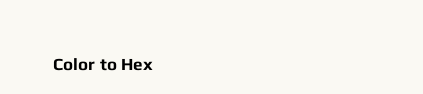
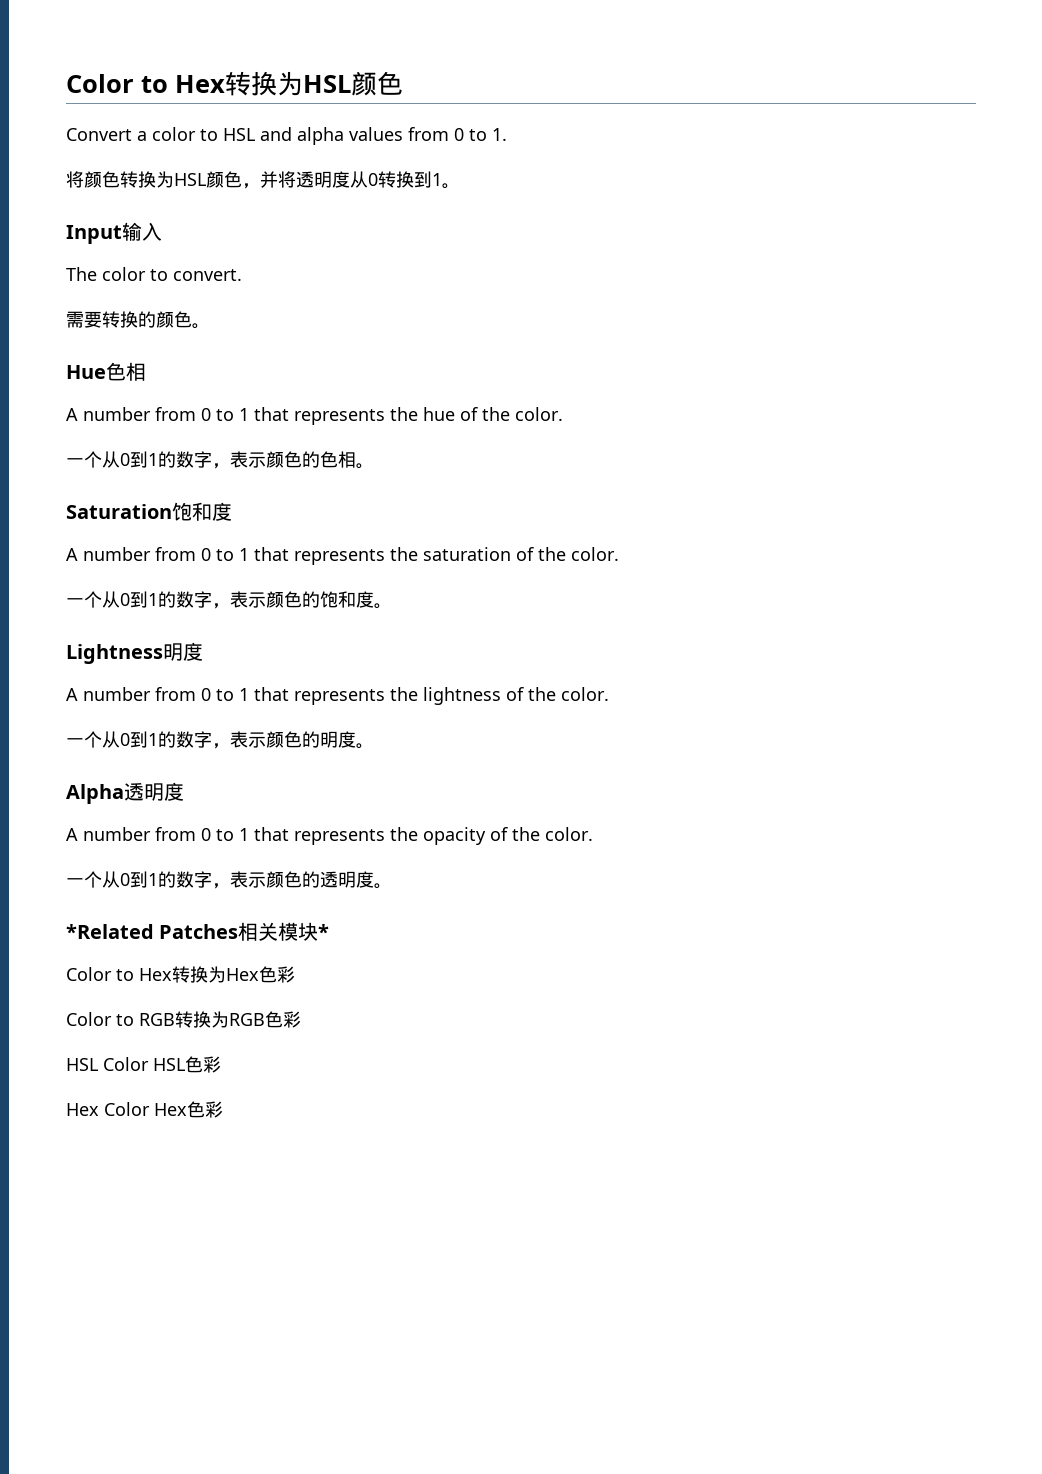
- Color to Hex
+ Color to Hex转换为HSL颜色
+ Convert a color to HSL and alpha values from 0 to 1.
+ 将颜色转换为HSL颜色，并将透明度从0转换到1。
+ Input输入
+ The color to convert.
+ 需要转换的颜色。
+ Hue色相
+ A number from 0 to 1 that represents the hue of the color.
+ 一个从0到1的数字，表示颜色的色相。
+ Saturation饱和度
+ A number from 0 to 1 that represents the saturation of the color.
+ 一个从0到1的数字，表示颜色的饱和度。
+ Lightness明度
+ A number from 0 to 1 that represents the lightness of the color.
+ 一个从0到1的数字，表示颜色的明度。
+ Alpha透明度
+ A number from 0 to 1 that represents the opacity of the color.
+ 一个从0到1的数字，表示颜色的透明度。
+ *Related Patches相关模块*
+ Color to Hex转换为Hex色彩
+ Color to RGB转换为RGB色彩
+ HSL Color HSL色彩
+ Hex Color Hex色彩

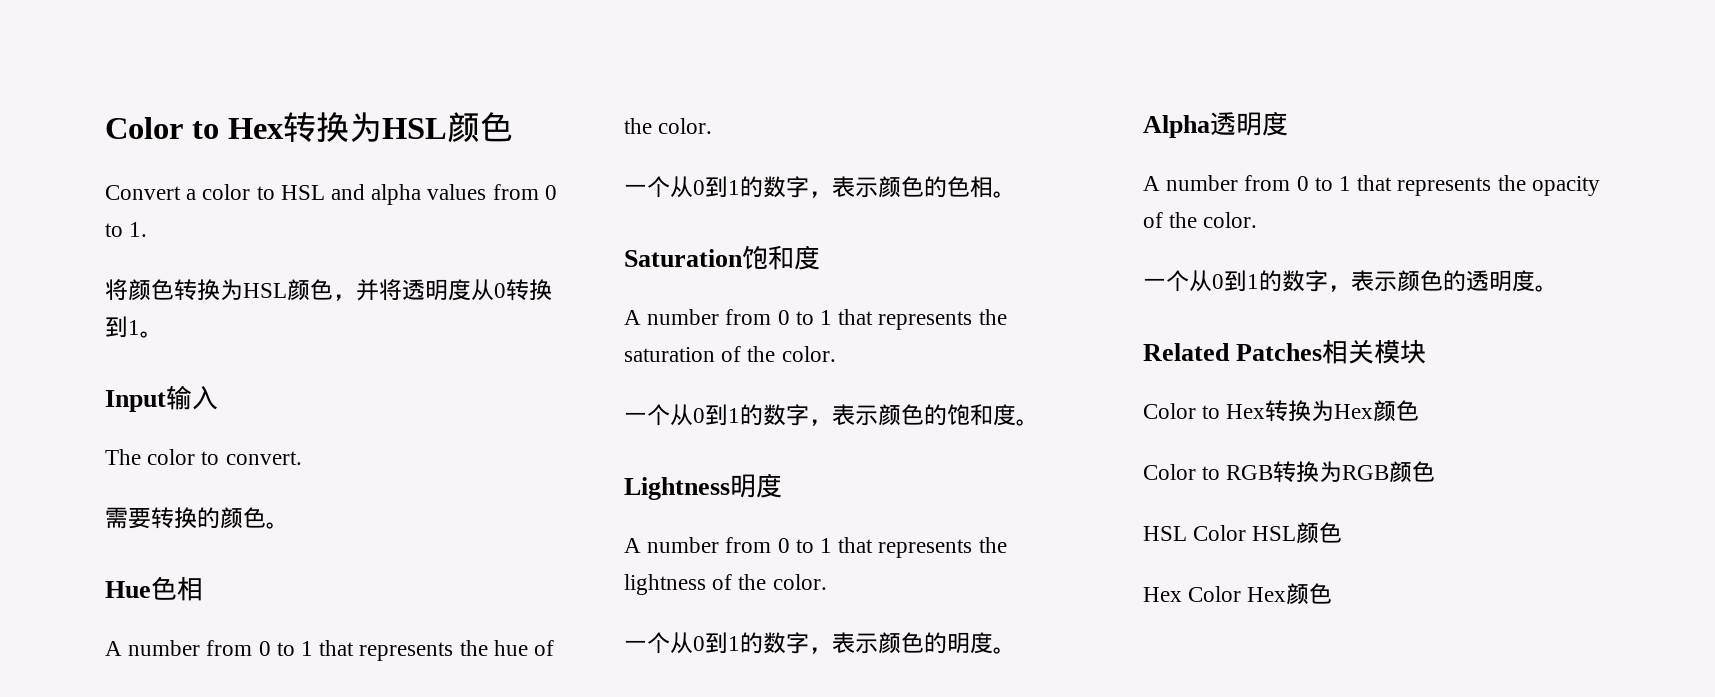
- *Related Patches相关模块*
+ Related Patches相关模块
- Color to Hex转换为Hex色彩
+ Color to Hex转换为Hex颜色
- Color to RGB转换为RGB色彩
+ Color to RGB转换为RGB颜色
- HSL Color HSL色彩
+ HSL Color HSL颜色
- Hex Color Hex色彩
+ Hex Color Hex颜色

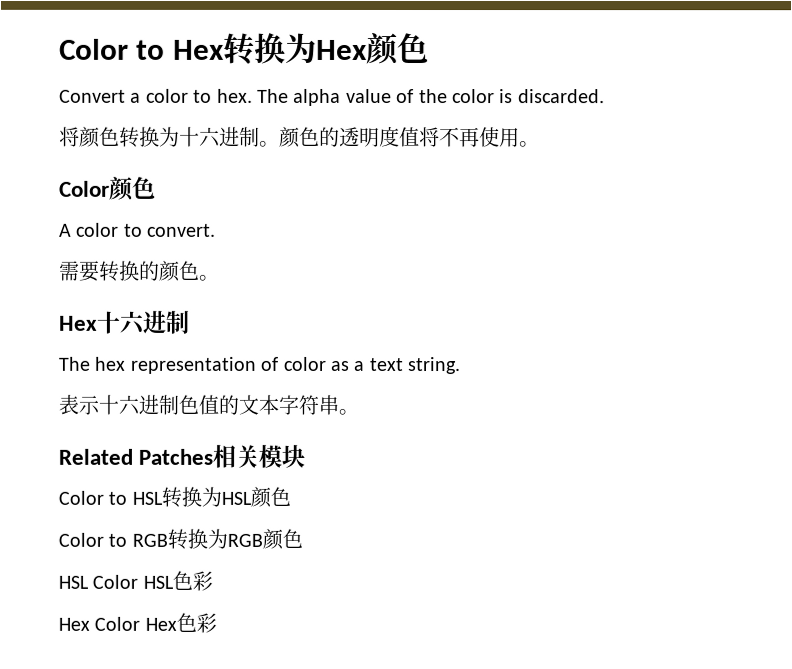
- Color to Hex转换为HSL颜色
+ Color to Hex转换为Hex颜色
- Convert a color to HSL and alpha values from 0 to 1.
- 将颜色转换为HSL颜色，并将透明度从0转换到1。
- Input输入
- The color to convert.
+ Convert a color to hex. The alpha value of the color is discarded.
+ 将颜色转换为十六进制。颜色的透明度值将不再使用。
+ Color颜色
+ A color to convert.
- Hue色相
- A number from 0 to 1 that represents the hue of the color.
- 一个从0到1的数字，表示颜色的色相。
- Saturation饱和度
- A number from 0 to 1 that represents the saturation of the color.
- 一个从0到1的数字，表示颜色的饱和度。
- Lightness明度
- A number from 0 to 1 that represents the lightness of the color.
- 一个从0到1的数字，表示颜色的明度。
- Alpha透明度
- A number from 0 to 1 that represents the opacity of the color.
- 一个从0到1的数字，表示颜色的透明度。
+ Hex十六进制
+ The hex representation of color as a text string.
+ 表示十六进制色值的文本字符串。
- Color to Hex转换为Hex颜色
+ Color to HSL转换为HSL颜色
- HSL Color HSL颜色
+ HSL Color HSL色彩
- Hex Color Hex颜色
+ Hex Color Hex色彩

